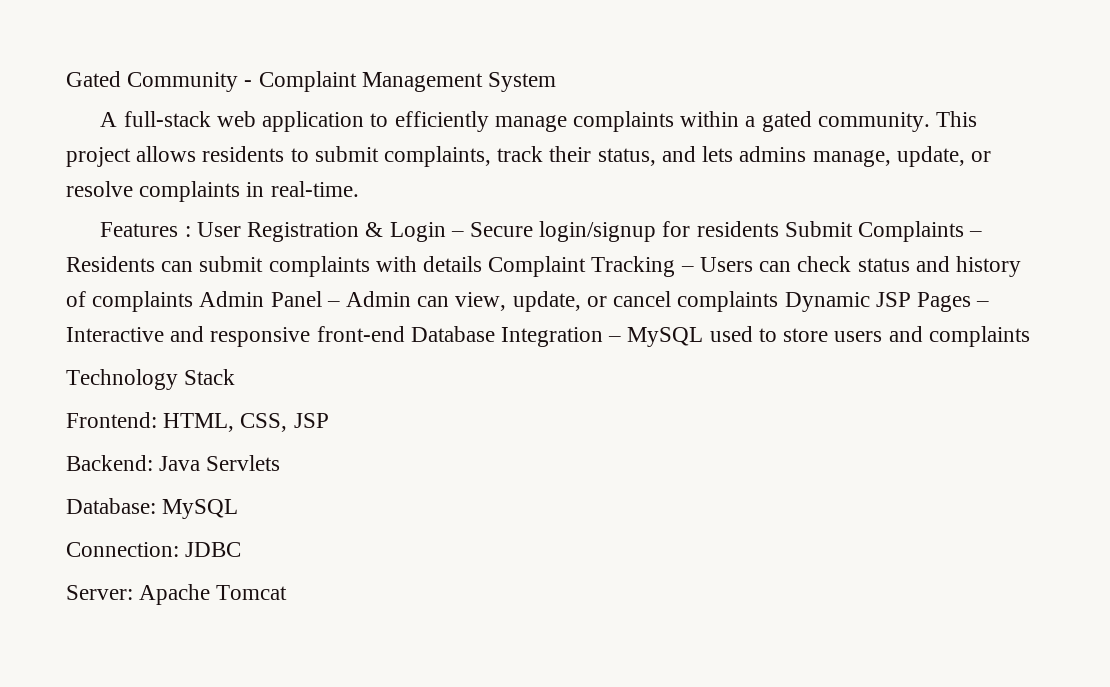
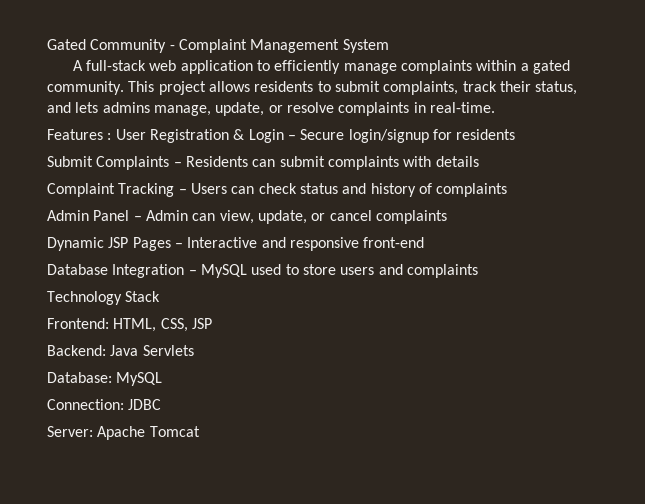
- Features : User Registration & Login – Secure login/signup for residents Submit Complaints – Residents can submit complaints with details Complaint Tracking – Users can check status and history of complaints Admin Panel – Admin can view, update, or cancel complaints Dynamic JSP Pages – Interactive and responsive front-end Database Integration – MySQL used to store users and complaints
+ Features : User Registration & Login – Secure login/signup for residents
+ Submit Complaints – Residents can submit complaints with details
+ Complaint Tracking – Users can check status and history of complaints
+ Admin Panel – Admin can view, update, or cancel complaints
+ Dynamic JSP Pages – Interactive and responsive front-end
+ Database Integration – MySQL used to store users and complaints

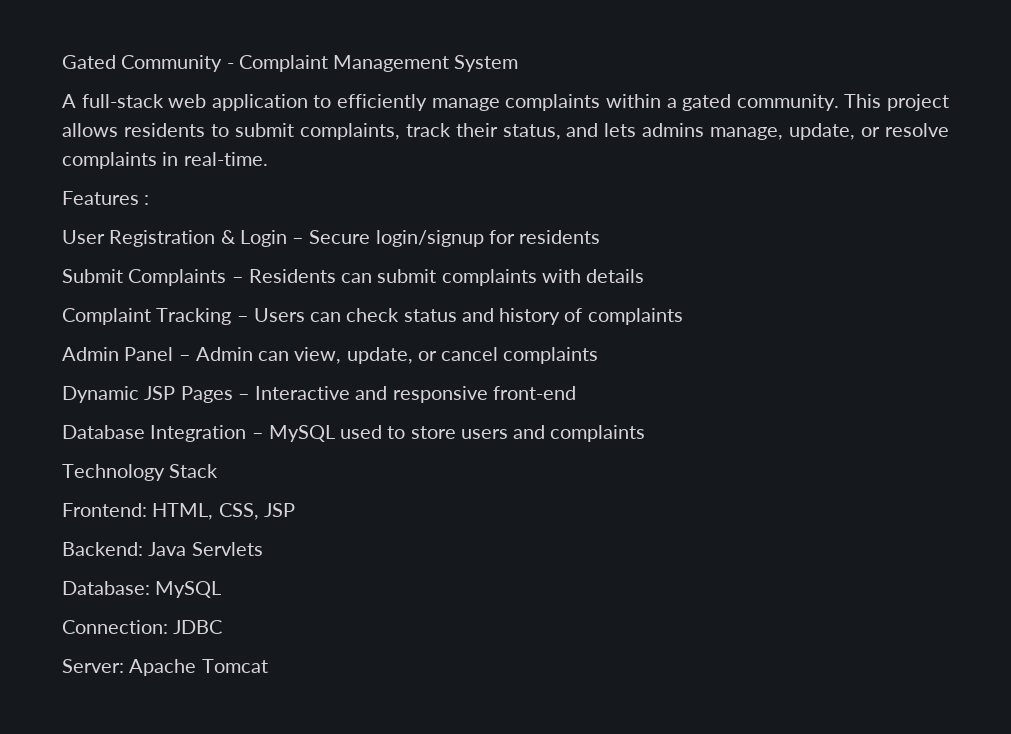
- Features : User Registration & Login – Secure login/signup for residents
+ Features :
+ User Registration & Login – Secure login/signup for residents

